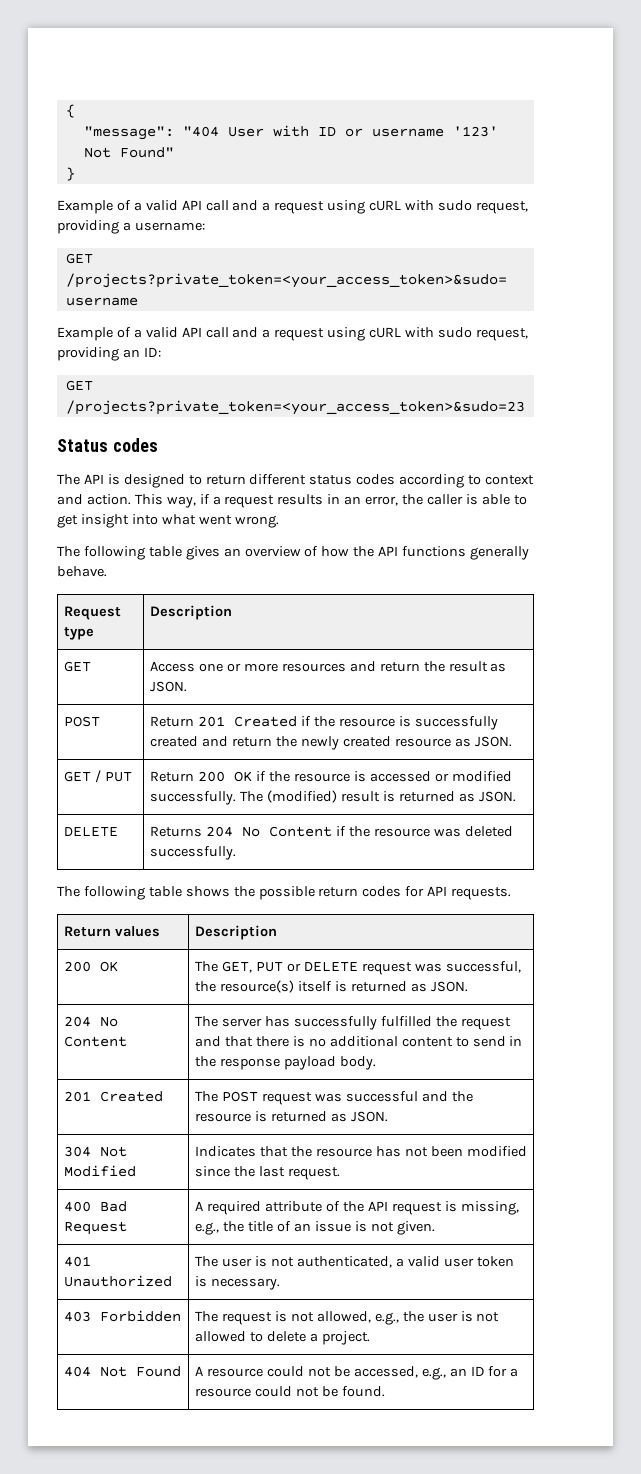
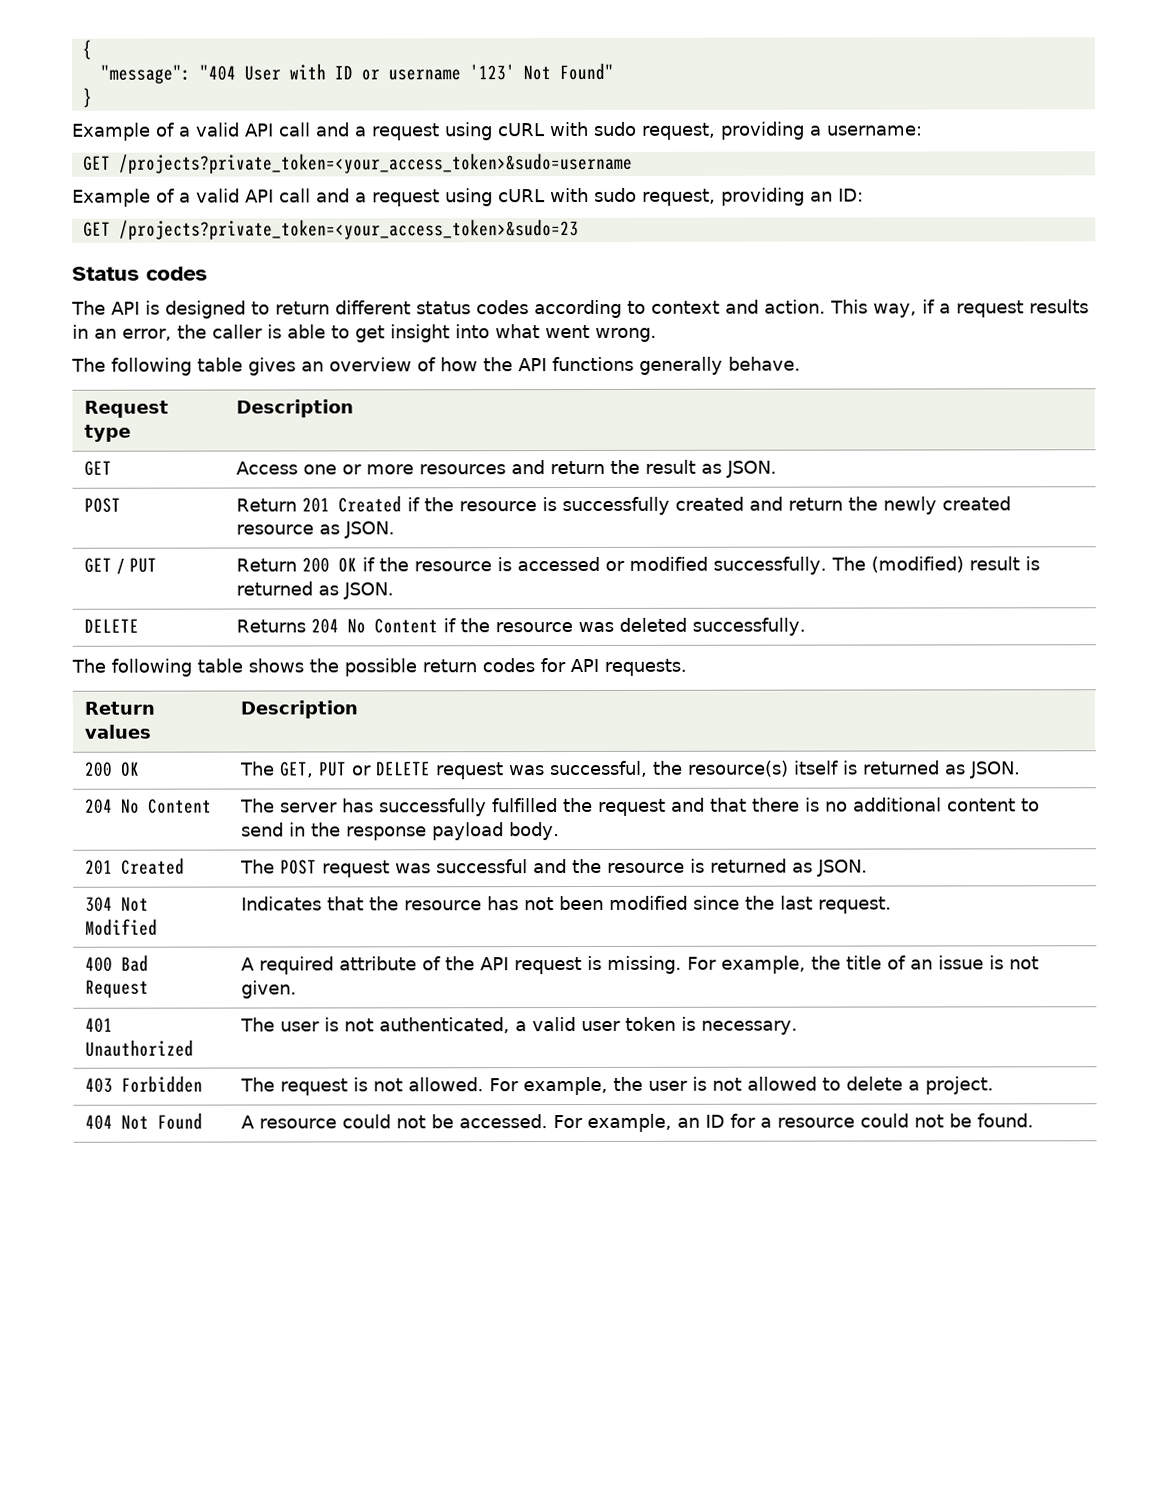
- 400 Bad Request | A required attribute of the API request is missing, e.g., the title of an issue is not given.
+ 400 Bad Request | A required attribute of the API request is missing. For example, the title of an issue is not given.
- 403 Forbidden | The request is not allowed, e.g., the user is not allowed to delete a project.
+ 403 Forbidden | The request is not allowed. For example, the user is not allowed to delete a project.
- 404 Not Found | A resource could not be accessed, e.g., an ID for a resource could not be found.
+ 404 Not Found | A resource could not be accessed. For example, an ID for a resource could not be found.

